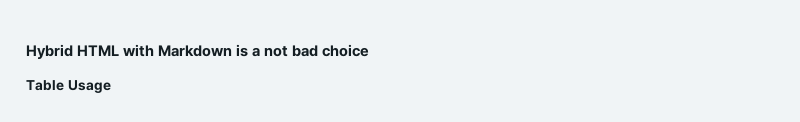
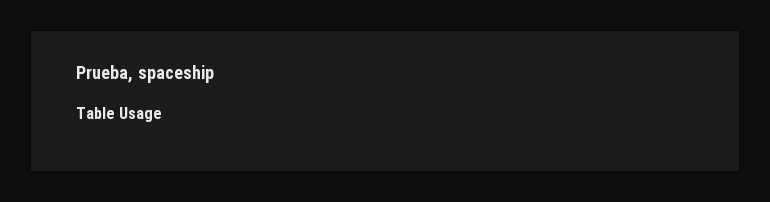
- Hybrid HTML with Markdown is a not bad choice
+ Prueba, spaceship

